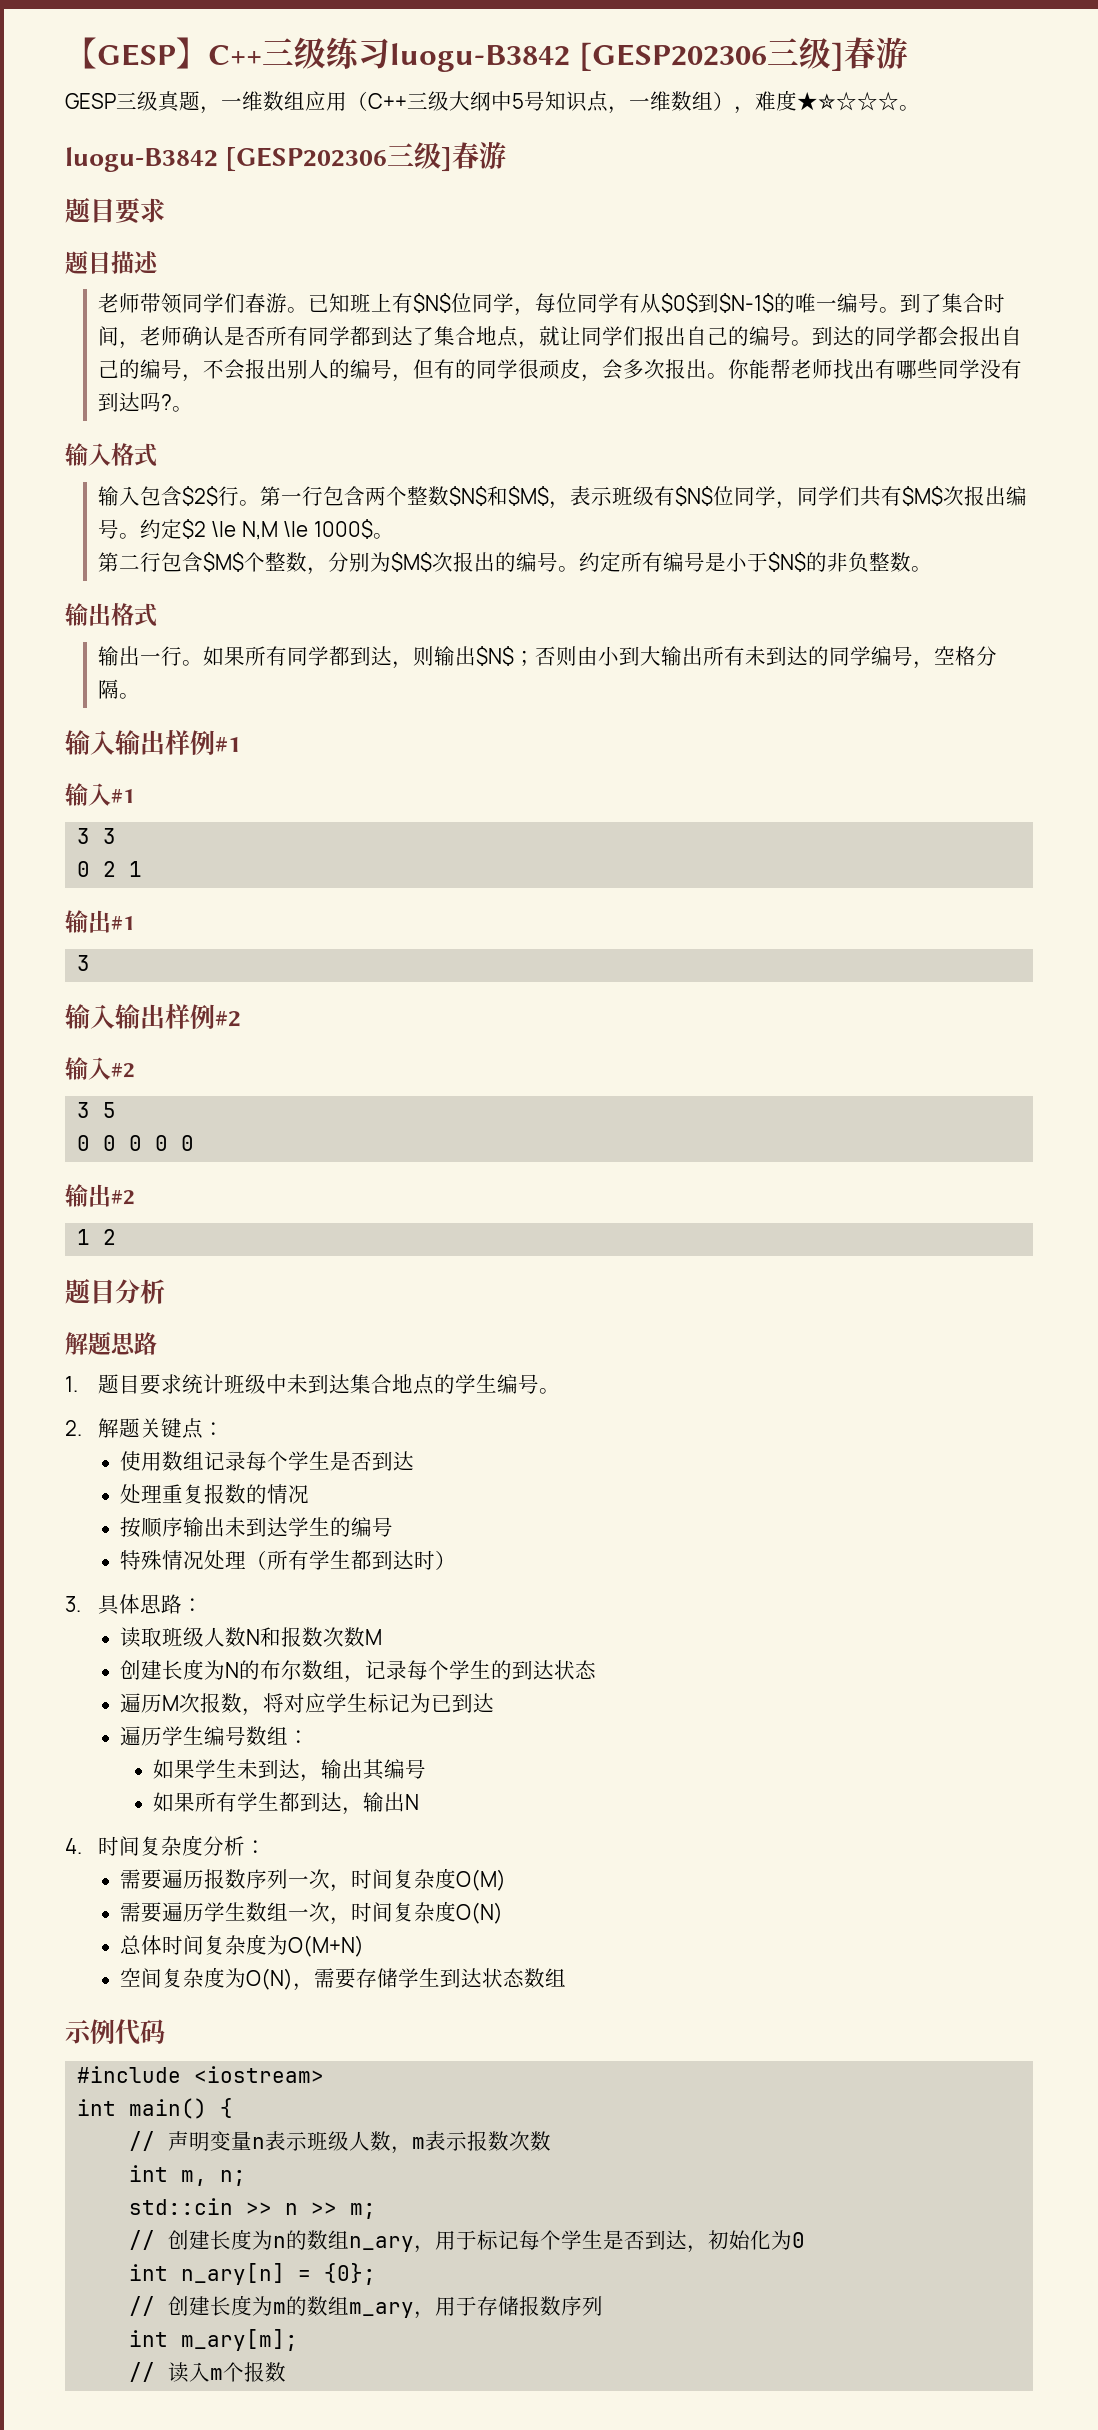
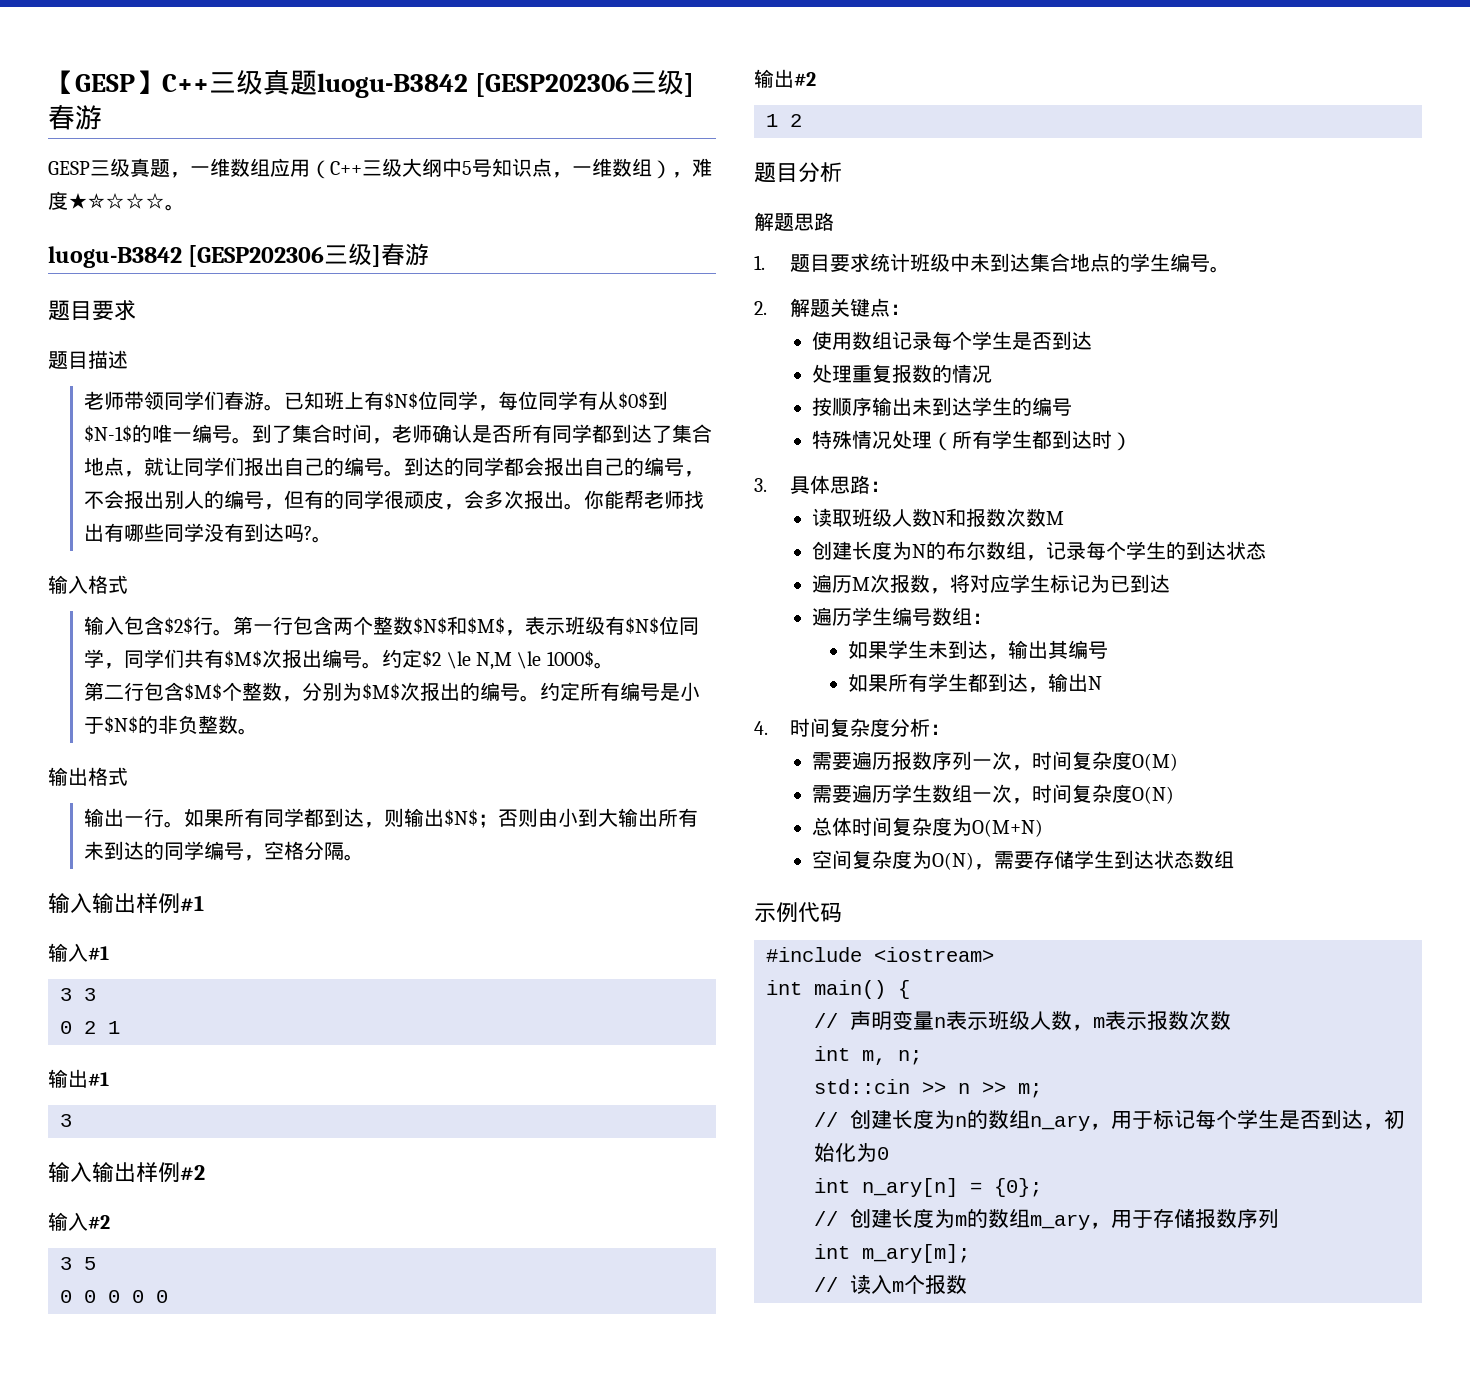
- 【GESP】C++三级练习luogu-B3842 [GESP202306三级]春游
+ 【GESP】C++三级真题luogu-B3842 [GESP202306三级]春游

